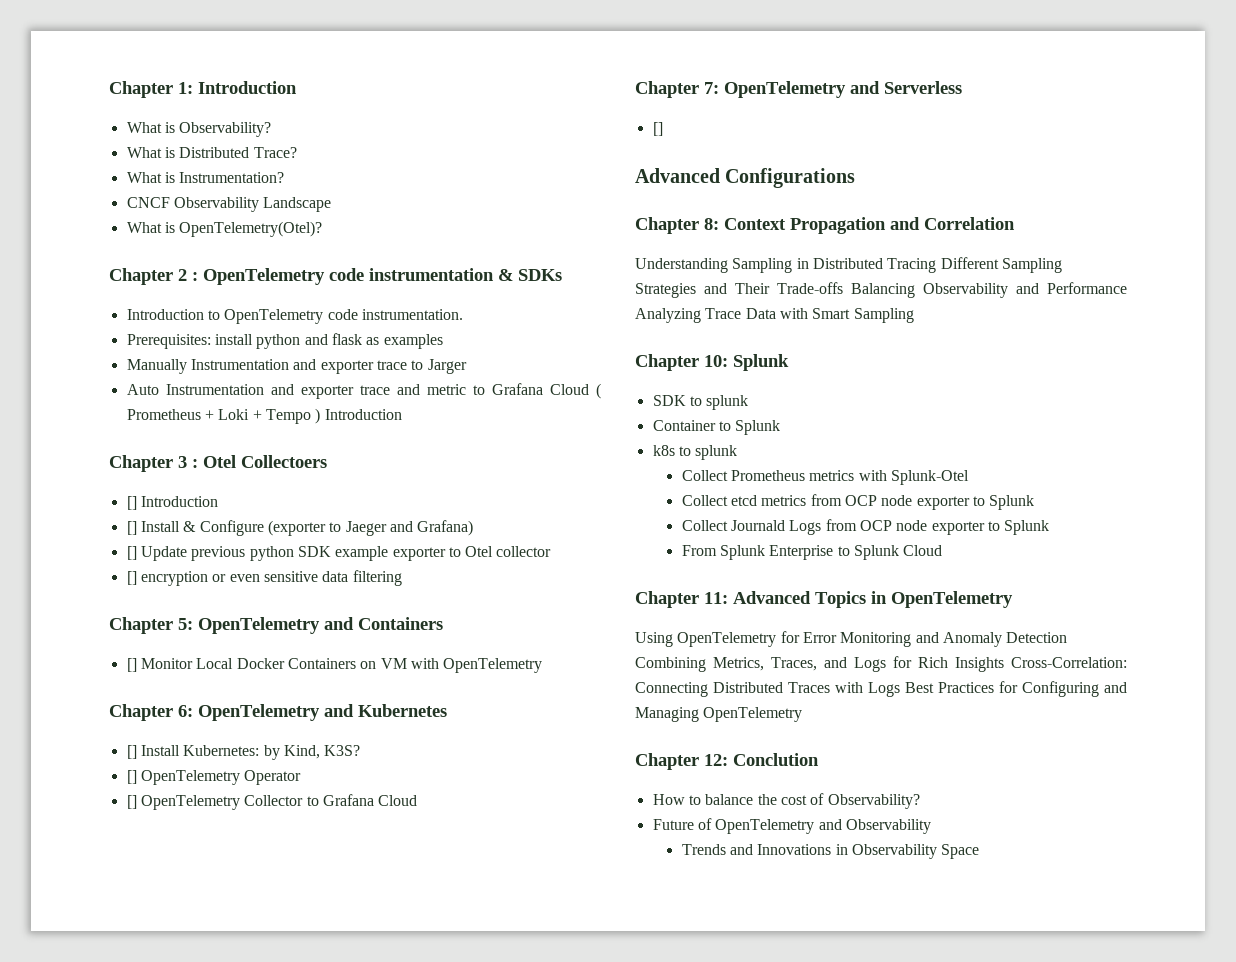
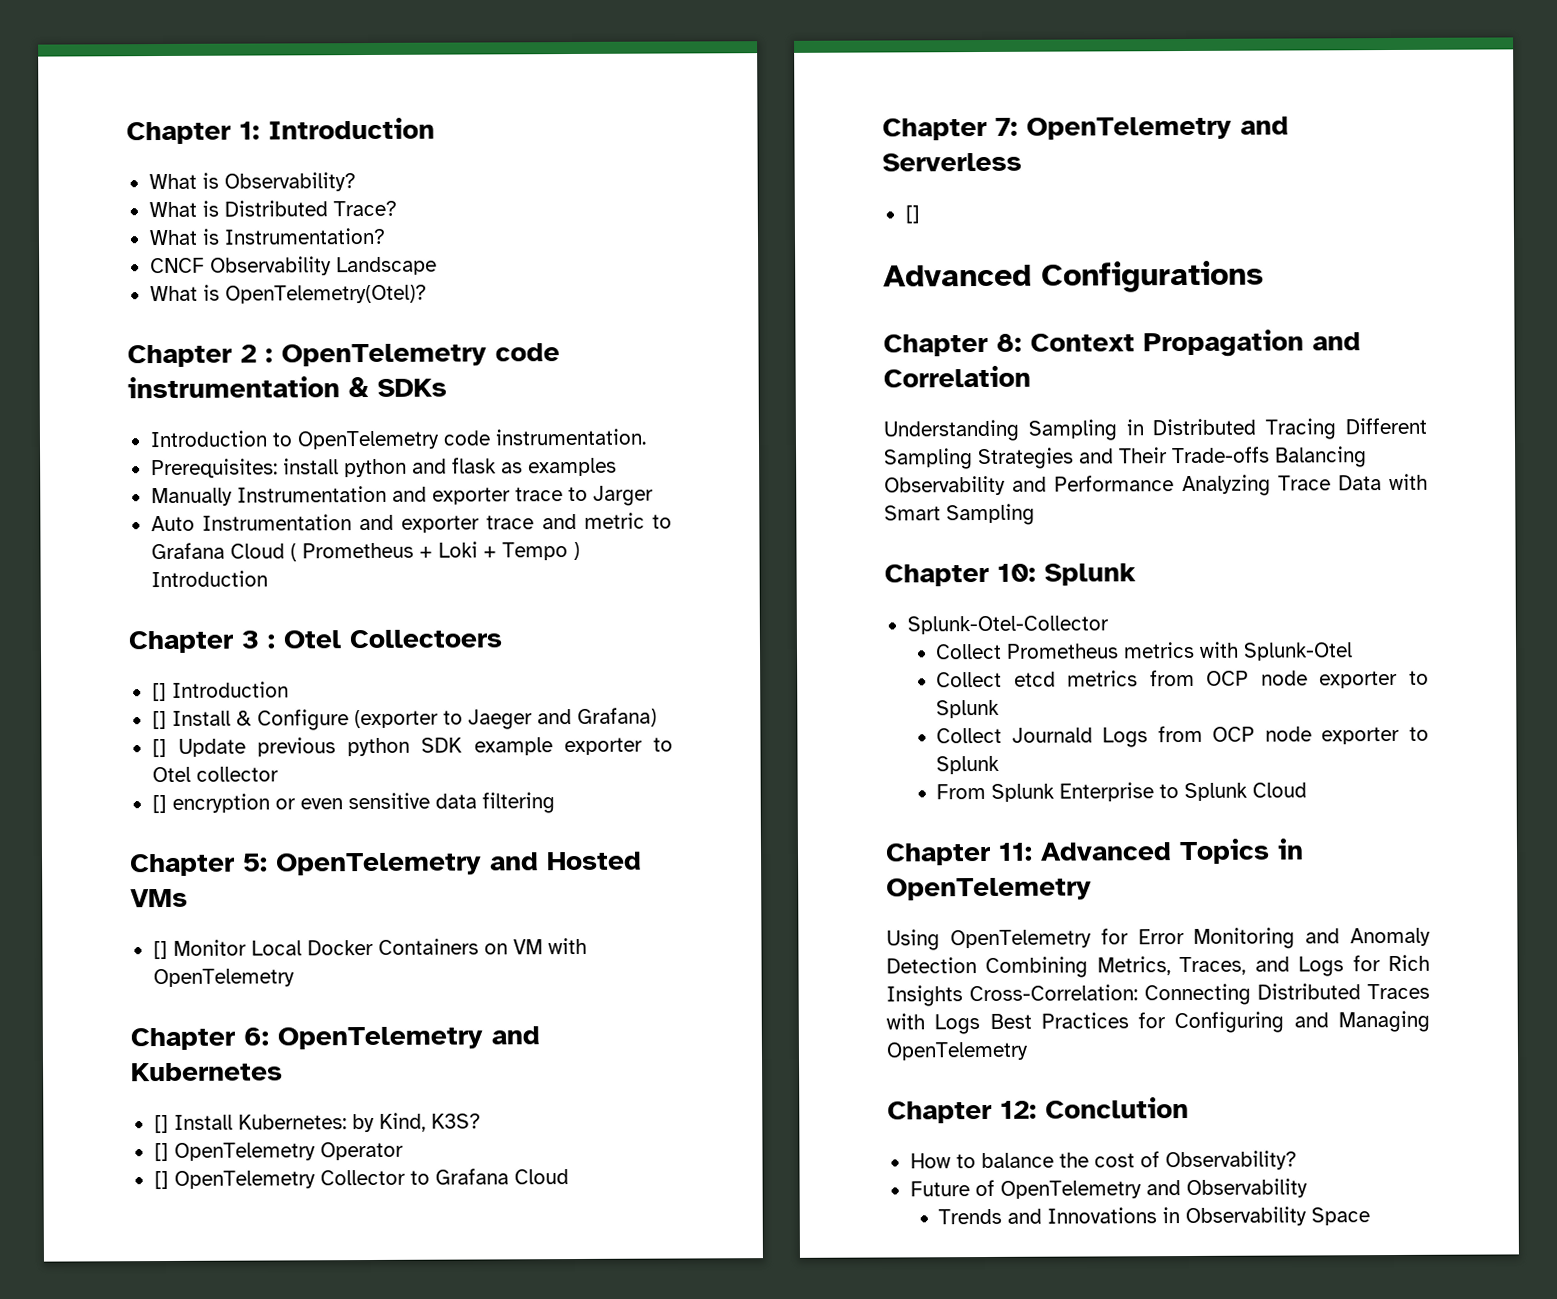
- Chapter 5: OpenTelemetry and Containers
+ Chapter 5: OpenTelemetry and Hosted VMs
- SDK to splunk
- Container to Splunk
- k8s to splunk
+ Splunk-Otel-Collector

